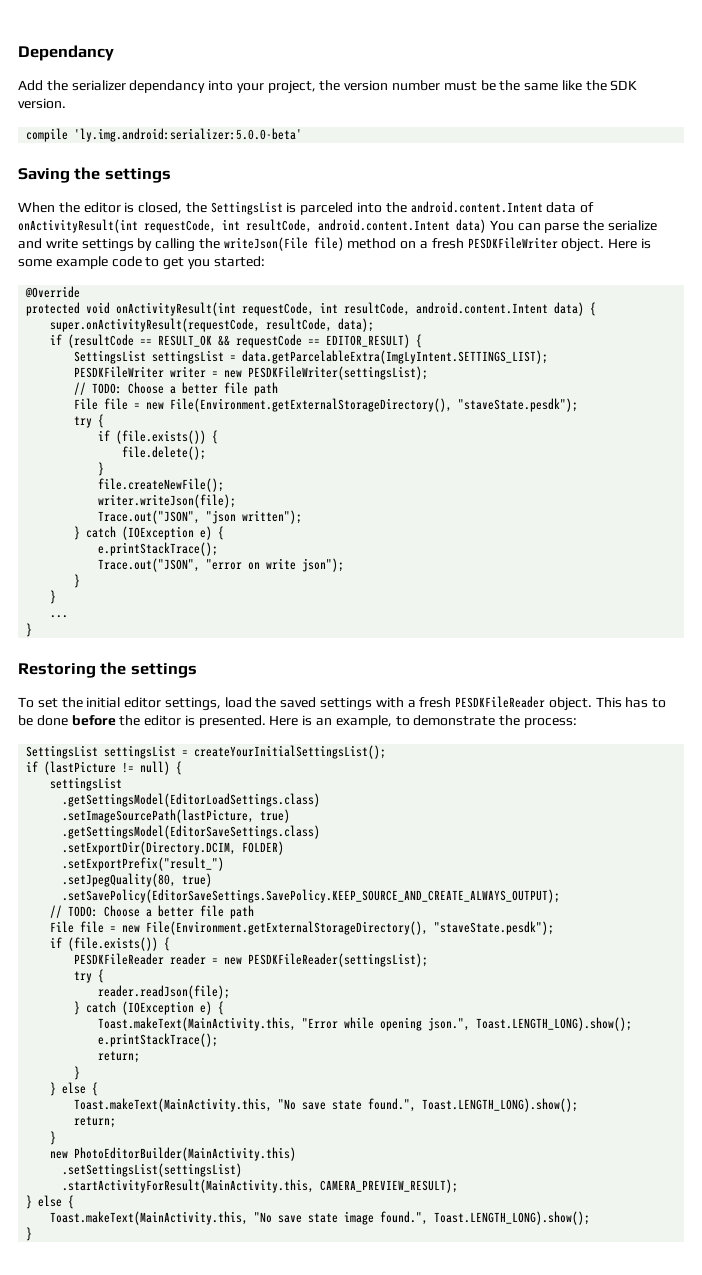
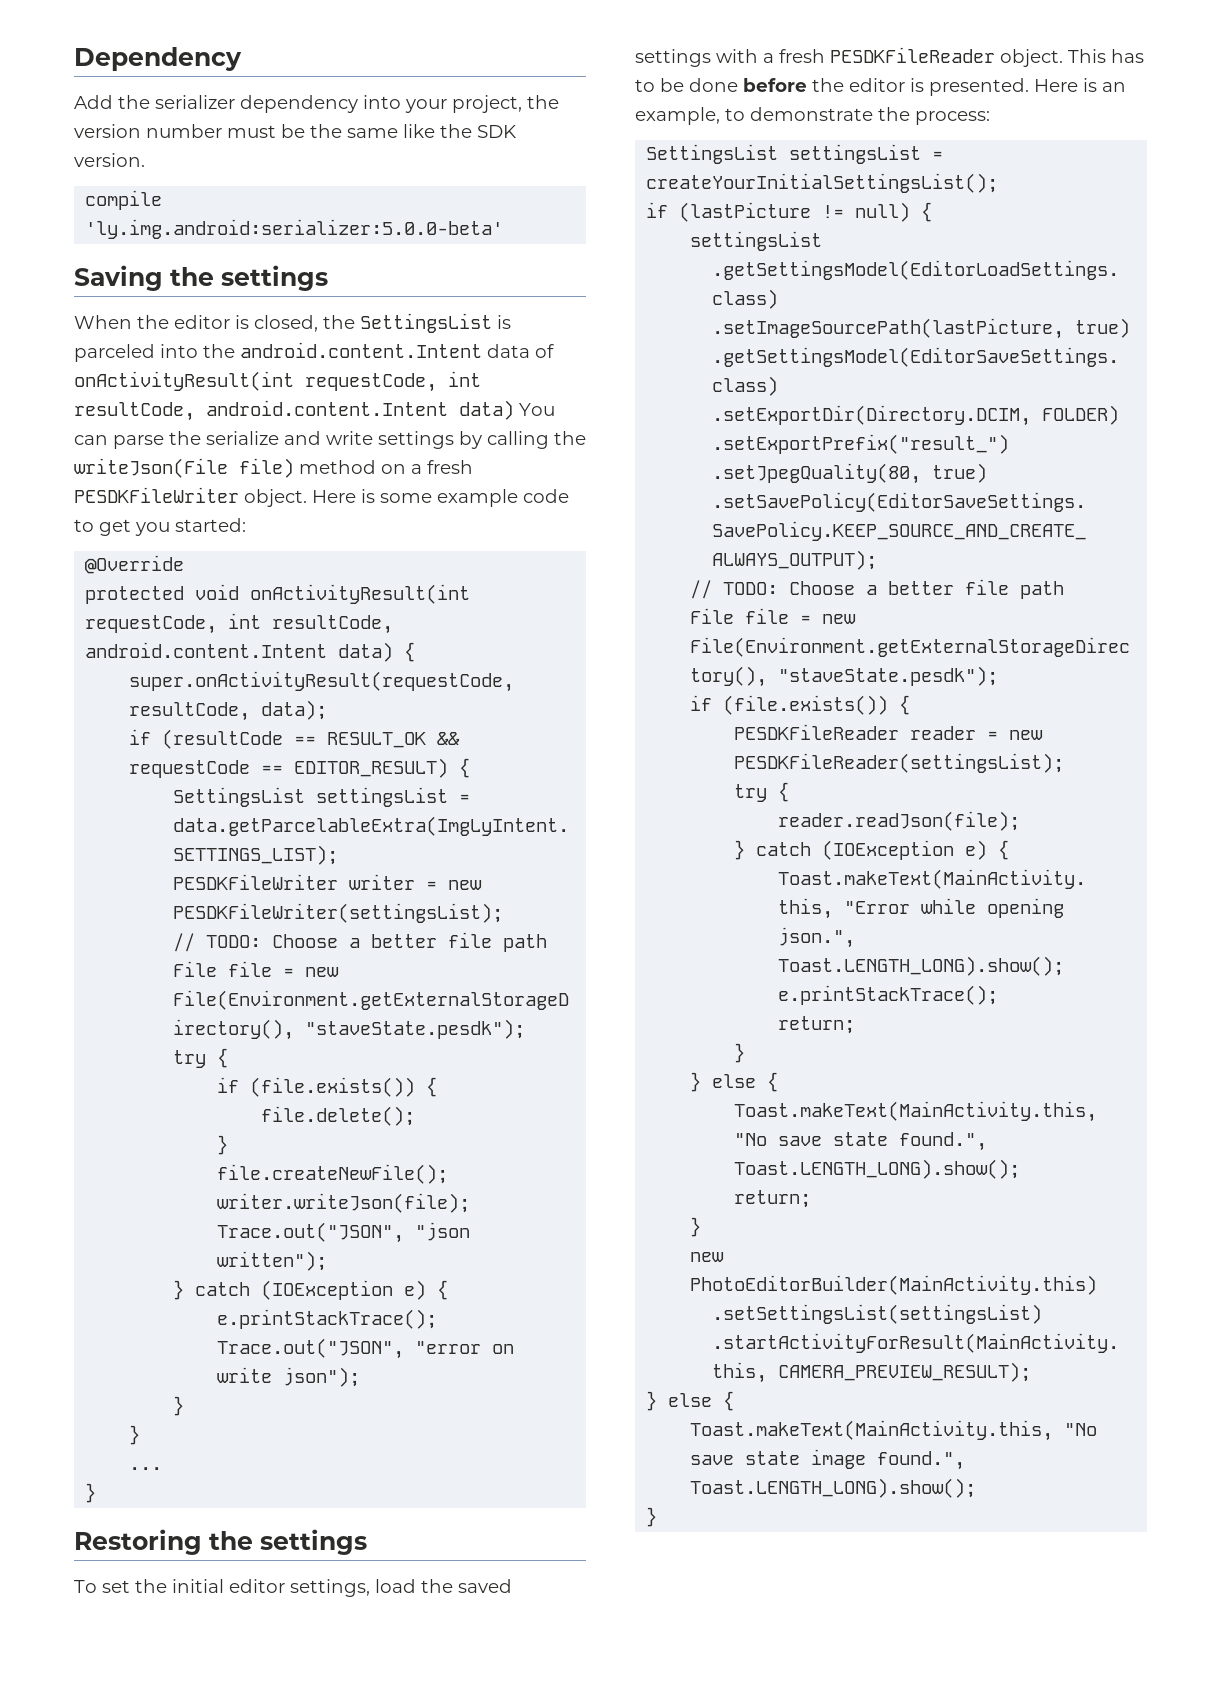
- Dependancy
+ Dependency
- Add the serializer dependancy into your project, the version number must be the same like the SDK version.
+ Add the serializer dependency into your project, the version number must be the same like the SDK version.

